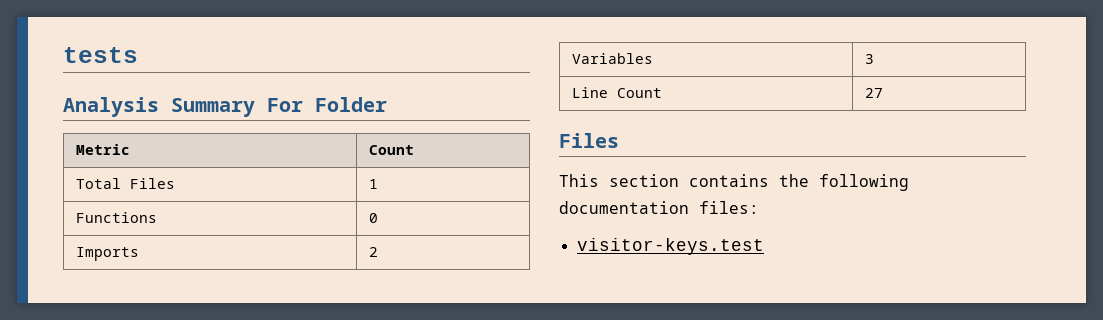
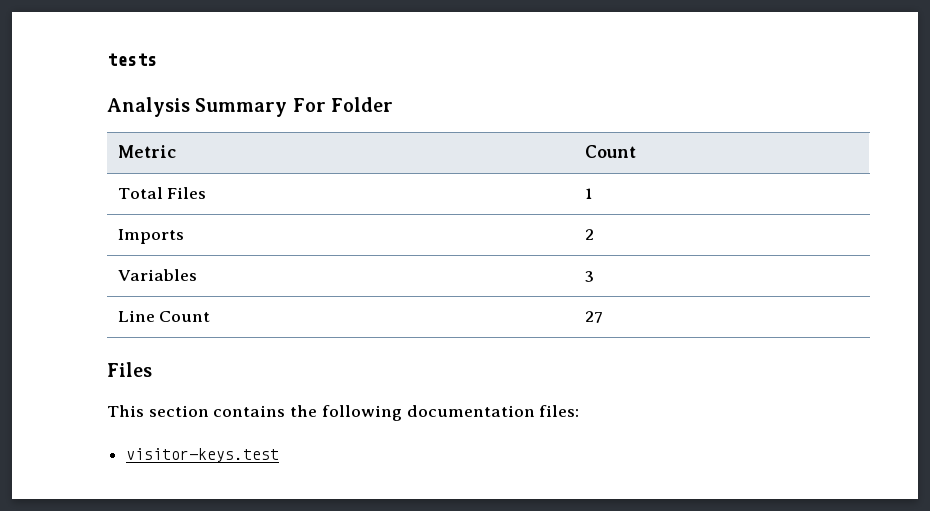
- Functions | 0

